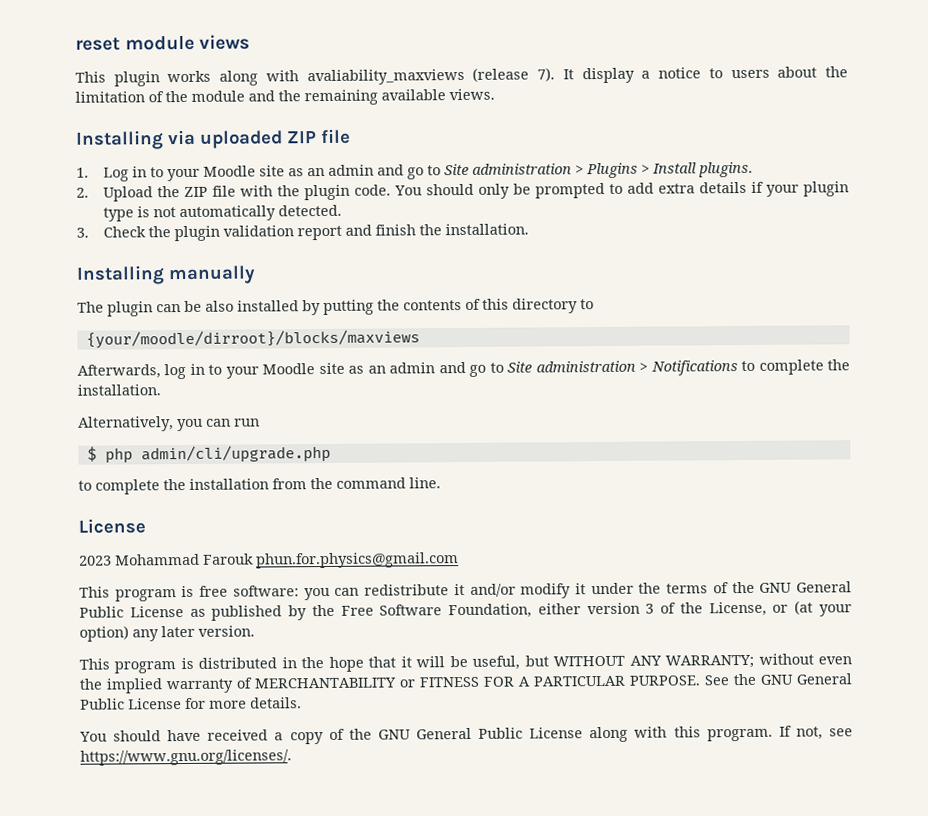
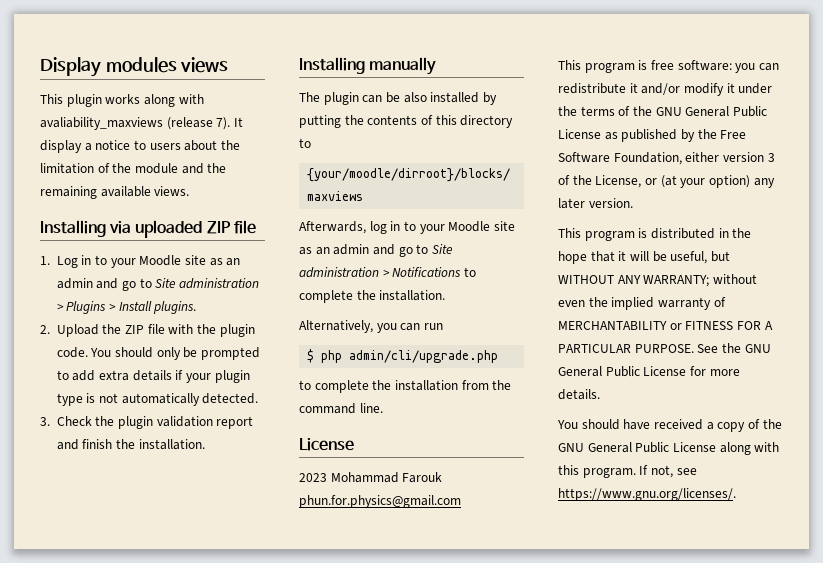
- reset module views
+ Display modules views

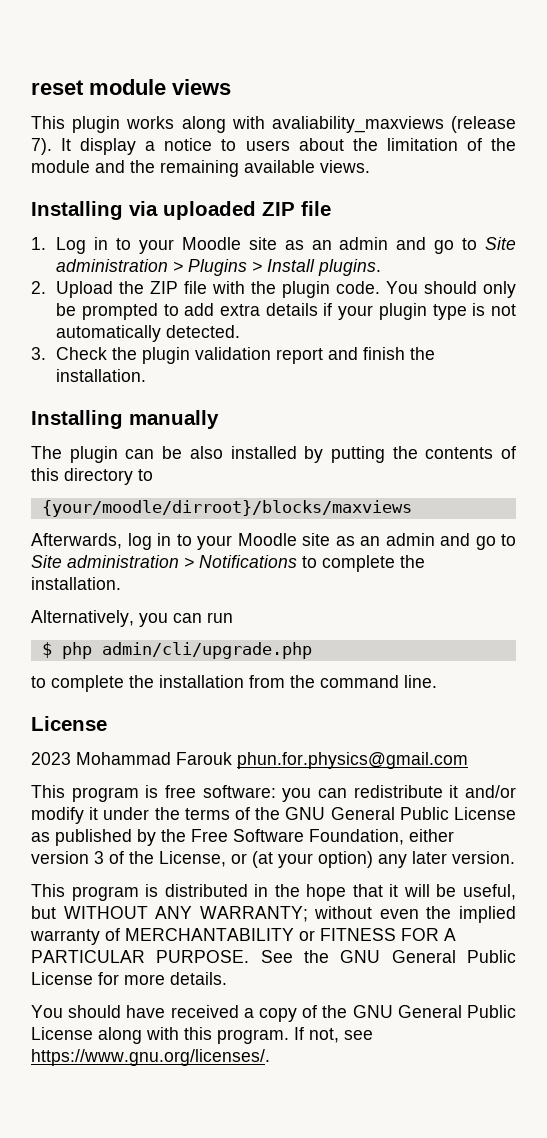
- Display modules views
+ reset module views

